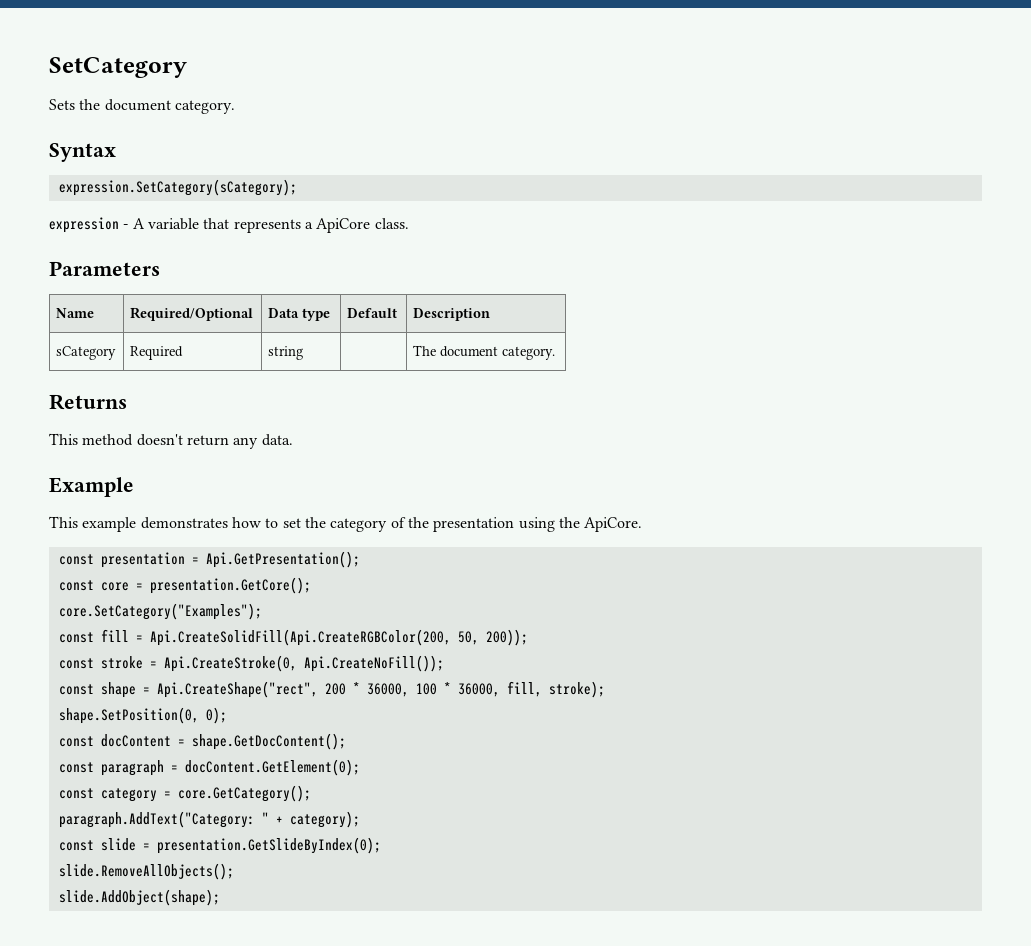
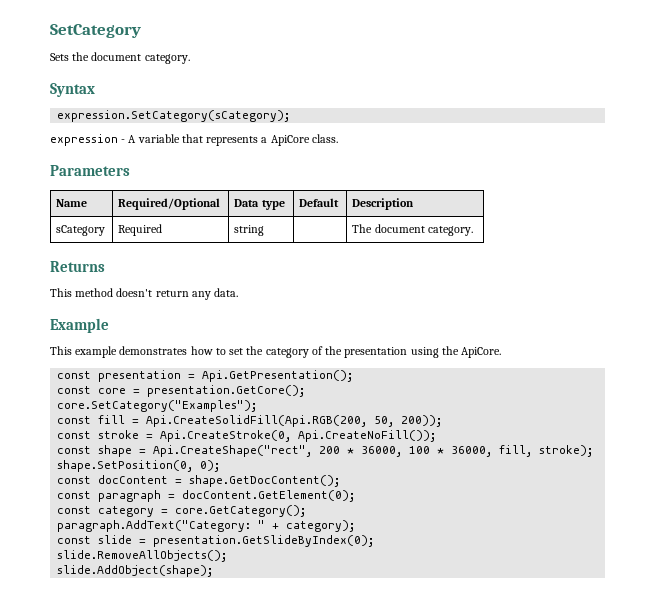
- const fill = Api.CreateSolidFill(Api.CreateRGBColor(200, 50, 200));
+ const fill = Api.CreateSolidFill(Api.RGB(200, 50, 200));

